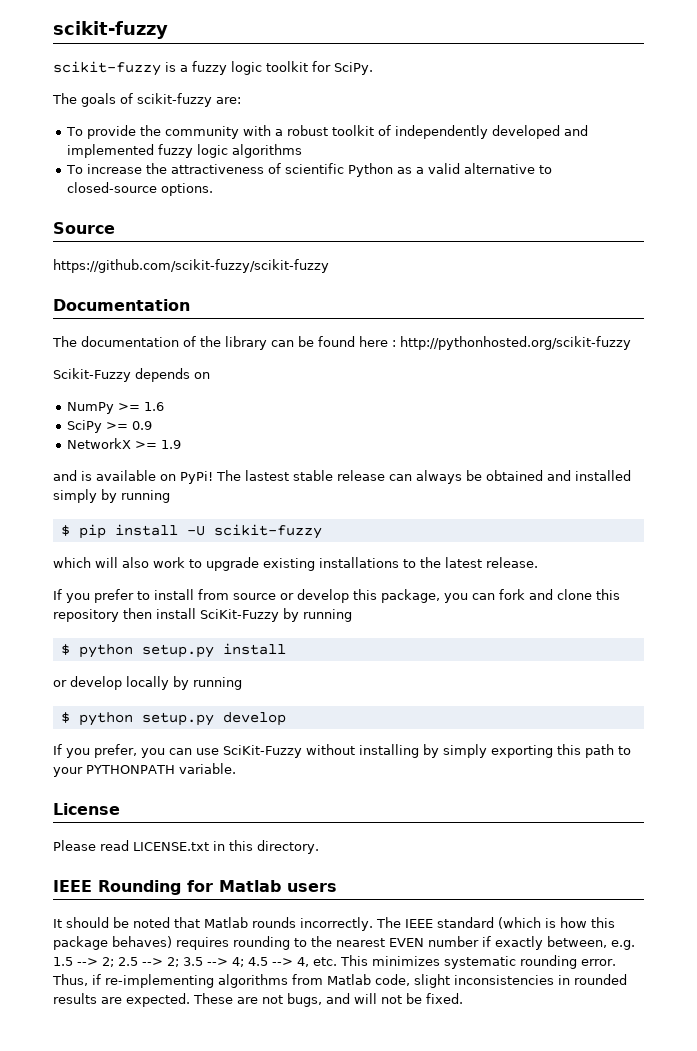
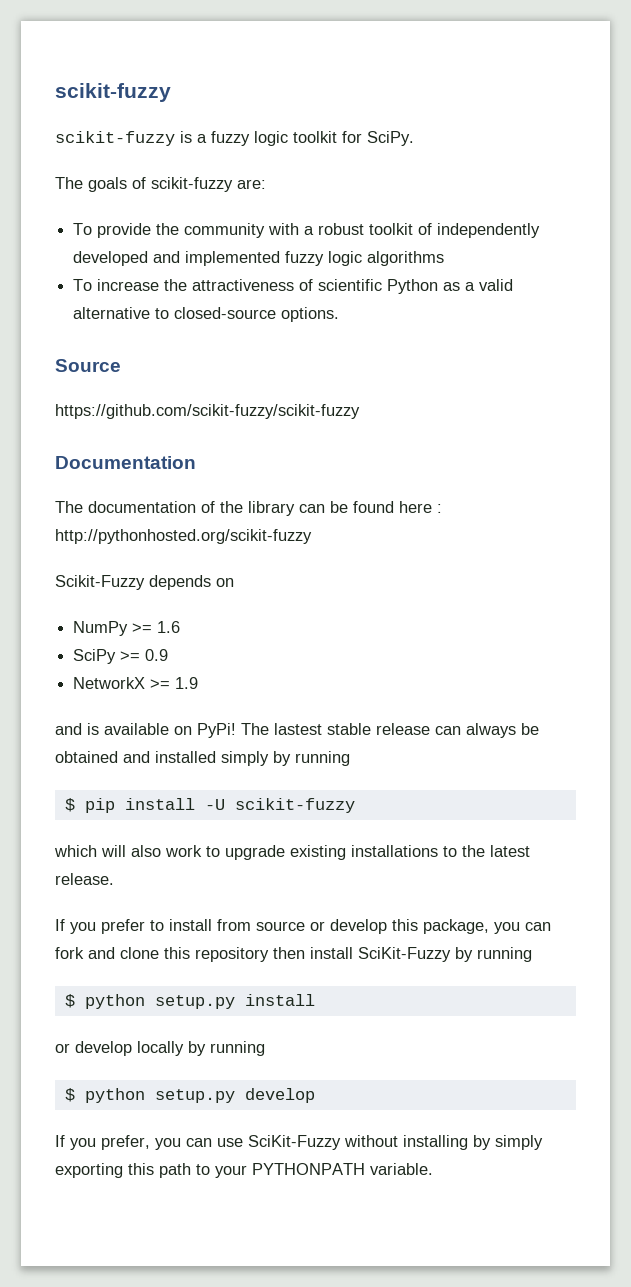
- License
- Please read LICENSE.txt in this directory.
- IEEE Rounding for Matlab users
- It should be noted that Matlab rounds incorrectly. The IEEE standard (which is how this package behaves) requires rounding to the nearest EVEN number if exactly between, e.g. 1.5 --> 2; 2.5 --> 2; 3.5 --> 4; 4.5 --> 4, etc. This minimizes systematic rounding error. Thus, if re-implementing algorithms from Matlab code, slight inconsistencies in rounded results are expected. These are not bugs, and will not be fixed.

